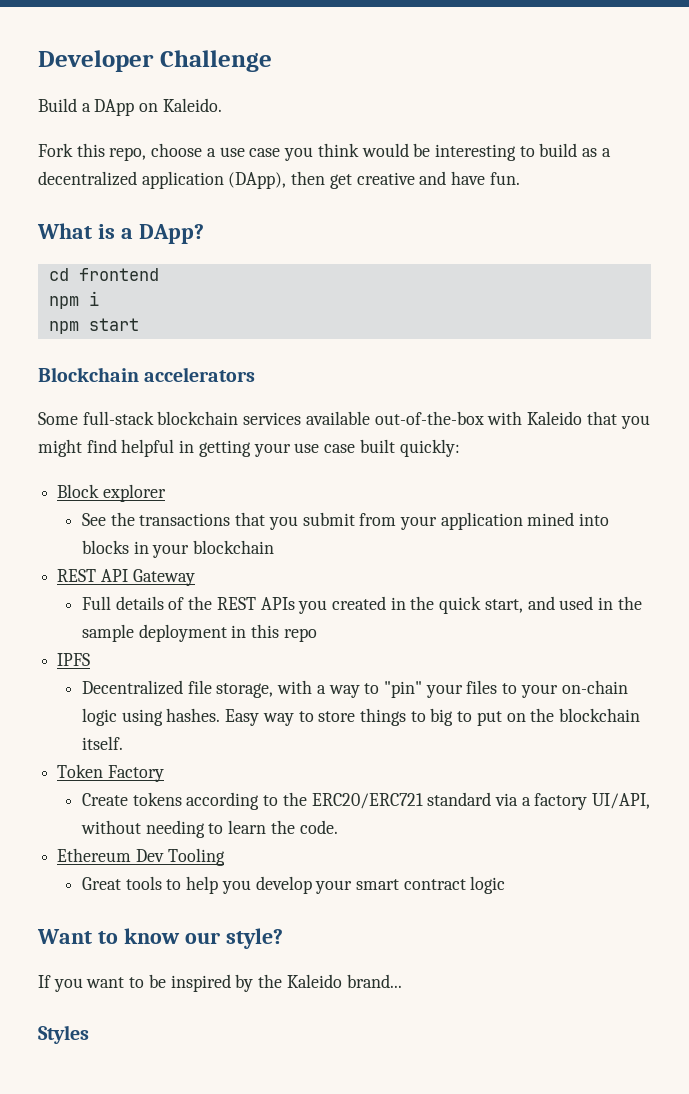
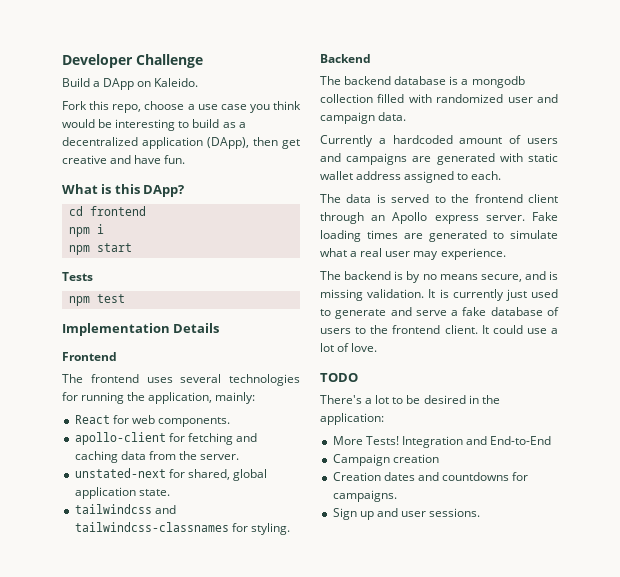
- What is a DApp?
+ What is this DApp?
- Blockchain accelerators
- Some full-stack blockchain services available out-of-the-box with Kaleido that you might find helpful in getting your use case built quickly:
- Block explorer
- See the transactions that you submit from your application mined into blocks in your blockchain
- REST API Gateway
- Full details of the REST APIs you created in the quick start, and used in the sample deployment in this repo
- IPFS
- Decentralized file storage, with a way to "pin" your files to your on-chain logic using hashes. Easy way to store things to big to put on the blockchain itself.
- Token Factory
- Create tokens according to the ERC20/ERC721 standard via a factory UI/API, without needing to learn the code.
- Ethereum Dev Tooling
- Great tools to help you develop your smart contract logic
- Want to know our style?
- If you want to be inspired by the Kaleido brand...
- Styles
+ Tests
+ npm test
+ Implementation Details
+ Frontend
+ The frontend uses several technologies for running the application, mainly:
+ React for web components.
+ apollo-client for fetching and caching data from the server.
+ unstated-next for shared, global application state.
+ tailwindcss and tailwindcss-classnames for styling.
+ Backend
+ The backend database is a mongodb collection filled with randomized user and campaign data.
+ Currently a hardcoded amount of users and campaigns are generated with static wallet address assigned to each.
+ The data is served to the frontend client through an Apollo express server. Fake loading times are generated to simulate what a real user may experience.
+ The backend is by no means secure, and is missing validation. It is currently just used to generate and serve a fake database of users to the frontend client. It could use a lot of love.
+ TODO
+ There's a lot to be desired in the application:
+ More Tests! Integration and End-to-End
+ Campaign creation
+ Creation dates and countdowns for campaigns.
+ Sign up and user sessions.

